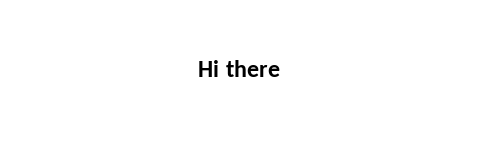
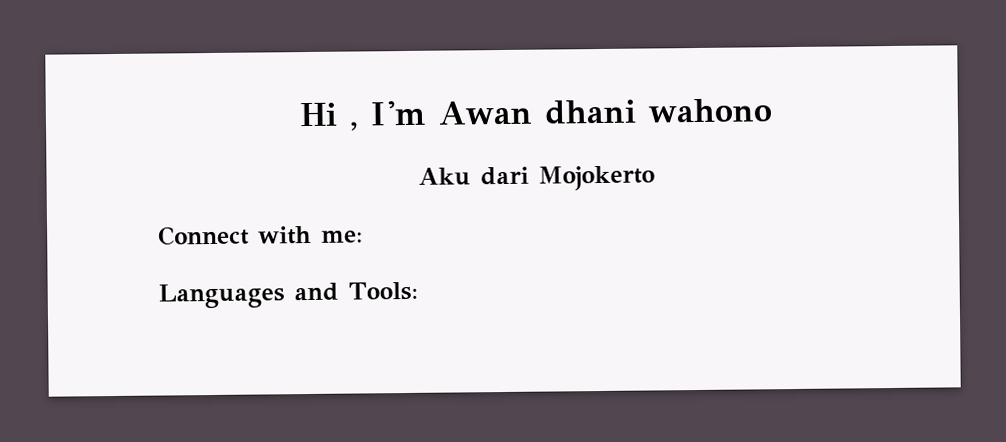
- Hi there
+ Hi , I'm Awan dhani wahono
+ Aku dari Mojokerto
+ Connect with me:
+ Languages and Tools:

